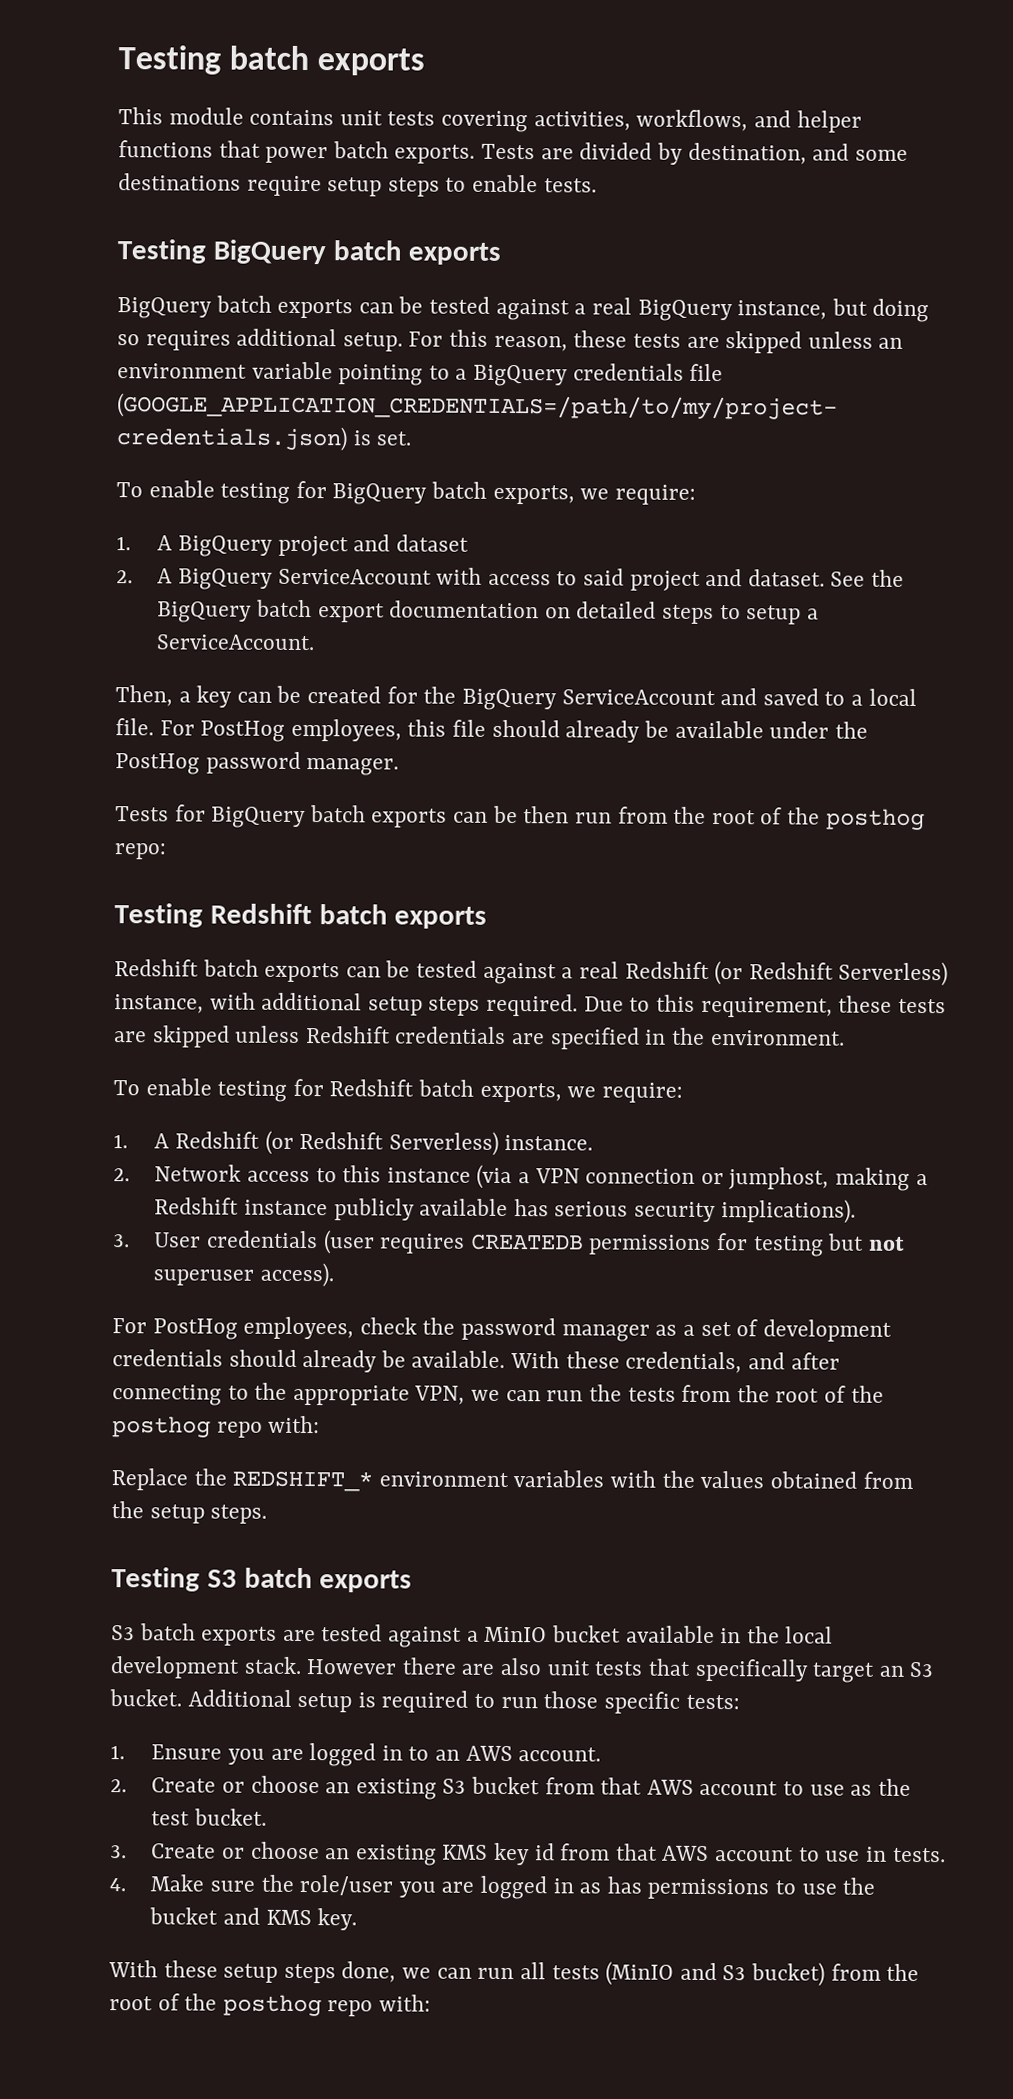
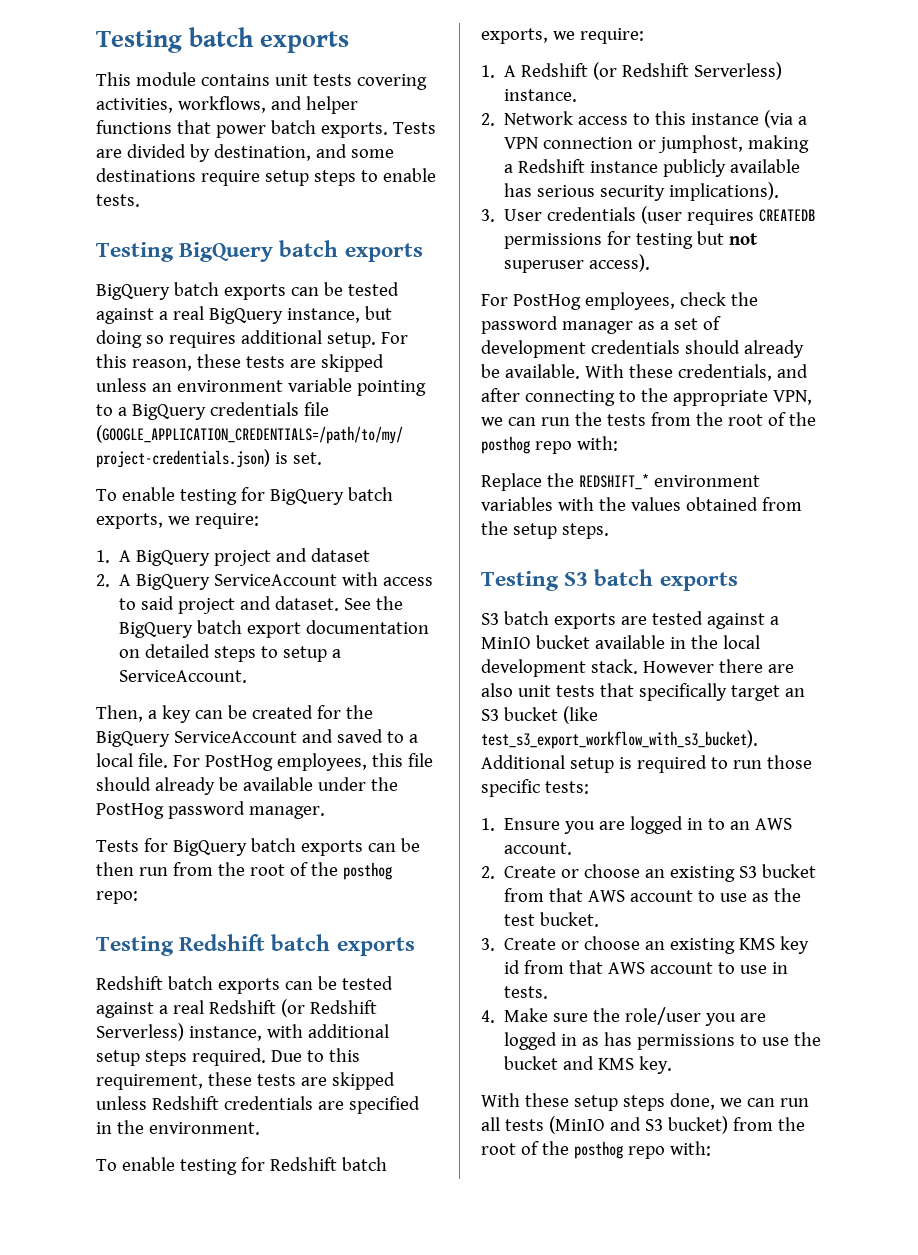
- However there are also unit tests that specifically target an S3 bucket.
+ However there are also unit tests that specifically target an S3 bucket (like test_s3_export_workflow_with_s3_bucket).

